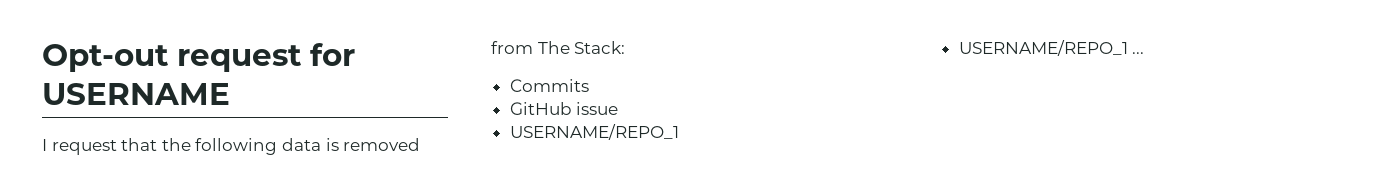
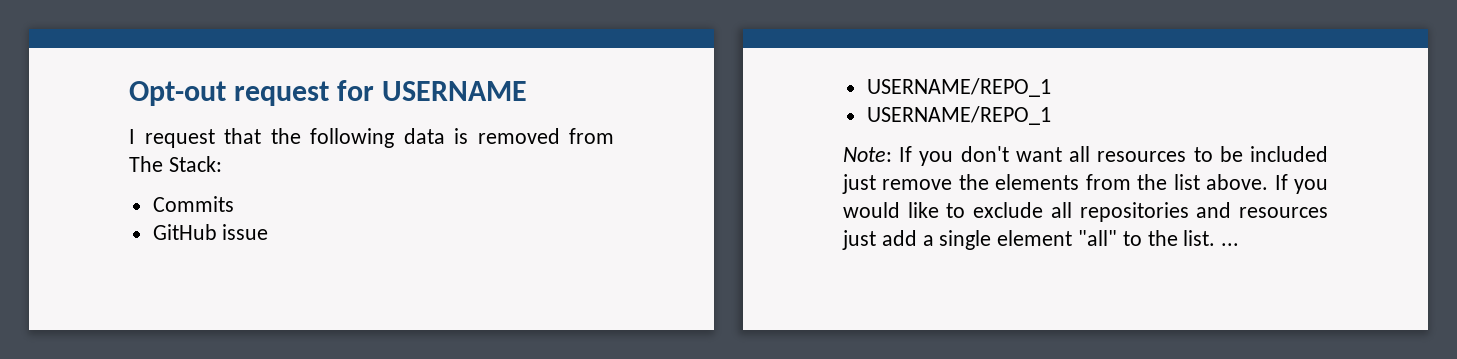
  GitHub issue
  USERNAME/REPO_1
- USERNAME/REPO_1 ...
+ USERNAME/REPO_1
+ Note: If you don't want all resources to be included just remove the elements from the list above. If you would like to exclude all repositories and resources just add a single element "all" to the list. ...

